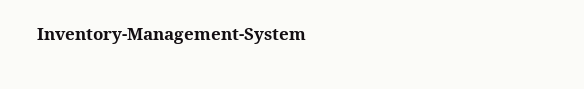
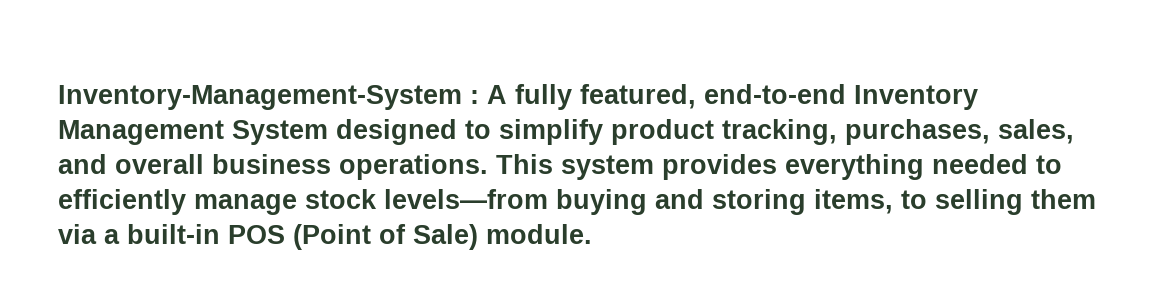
- Inventory-Management-System
+ Inventory-Management-System : A fully featured, end-to-end Inventory Management System designed to simplify product tracking, purchases, sales, and overall business operations. This system provides everything needed to efficiently manage stock levels—from buying and storing items, to selling them via a built-in POS (Point of Sale) module.

